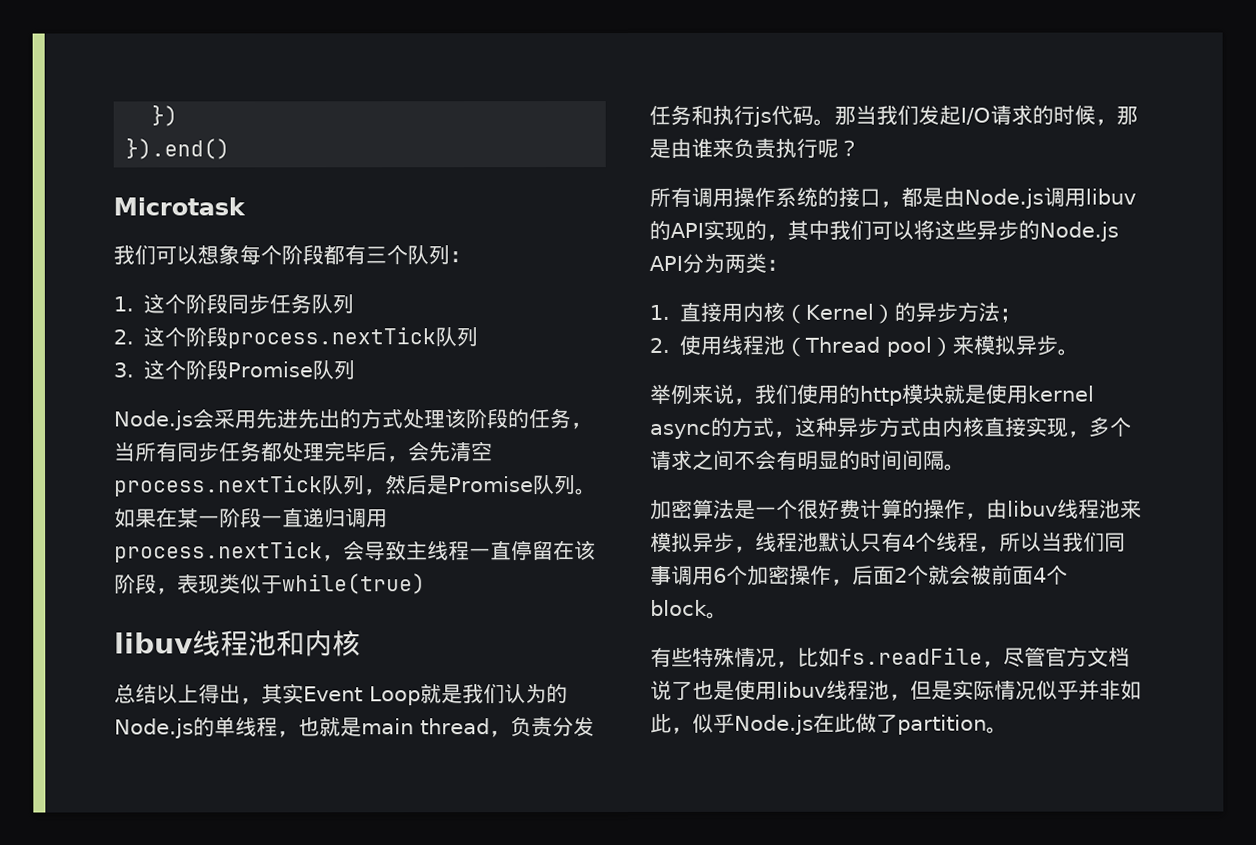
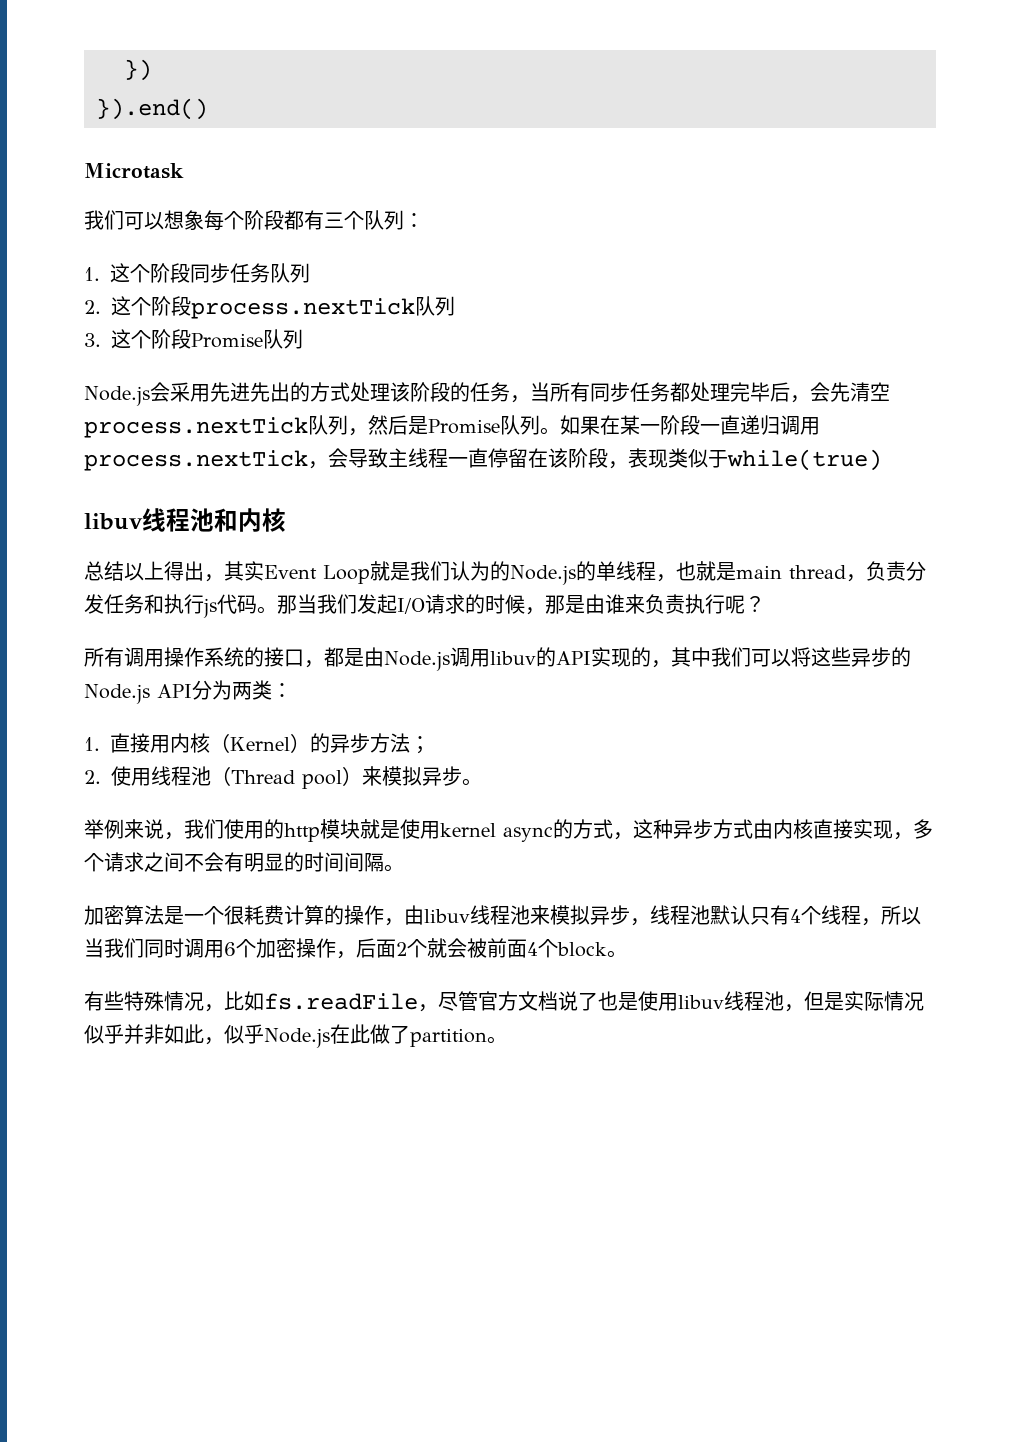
- 加密算法是一个很好费计算的操作，由libuv线程池来模拟异步，线程池默认只有4个线程，所以当我们同事调用6个加密操作，后面2个就会被前面4个block。
+ 加密算法是一个很耗费计算的操作，由libuv线程池来模拟异步，线程池默认只有4个线程，所以当我们同时调用6个加密操作，后面2个就会被前面4个block。

